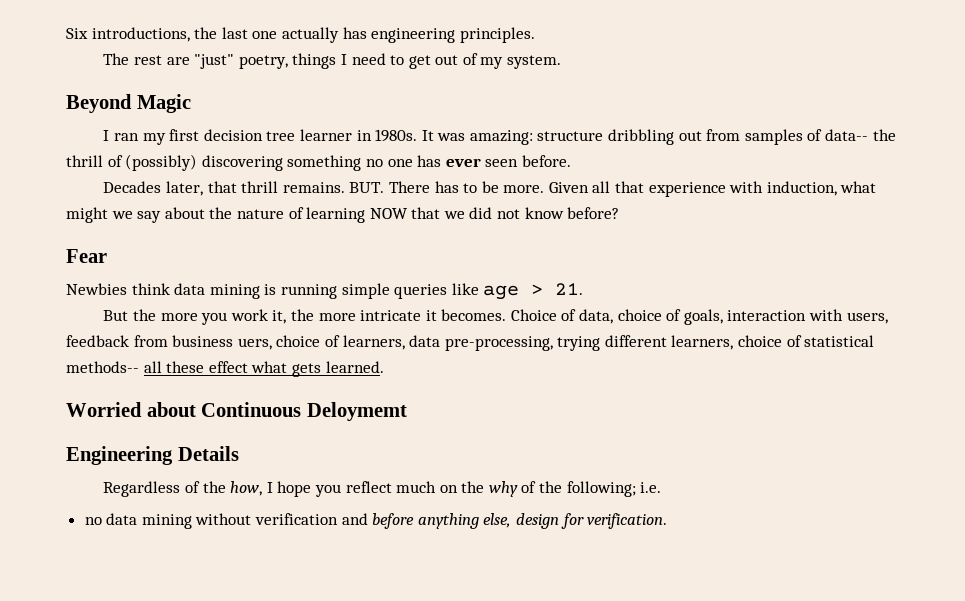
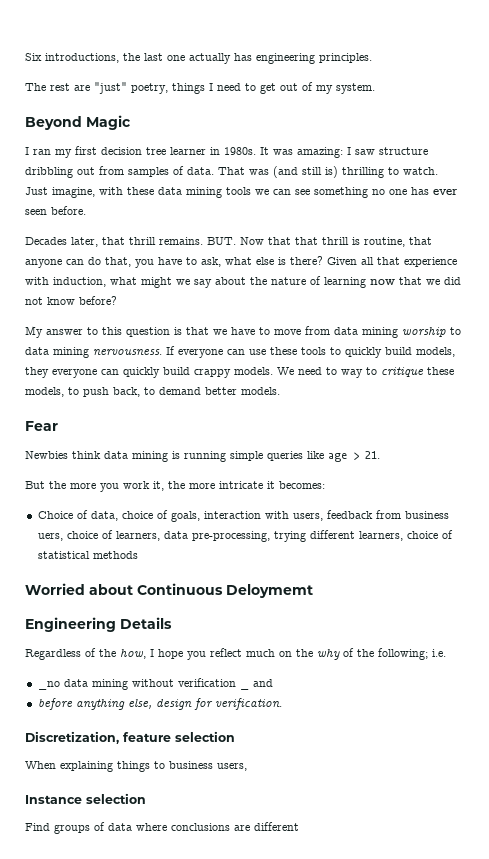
- It was amazing: structure dribbling out from samples of data-- the thrill of (possibly) discovering something no one has ever seen before.
+ It was amazing: I saw structure dribbling out from samples of data. That was (and still is) thrilling to watch. Just imagine, with these data mining tools we can see something no one has ever seen before.
- BUT. There has to be more.
+ BUT. Now that that thrill is routine, that anyone can do that, you have to ask, what else is there?
- Given all that experience with induction, what might we say about the nature of learning NOW that we did not know before?
+ Given all that experience with induction, what might we say about the nature of learning now that we did not know before?
+ My answer to this question is that we have to move from data mining worship to data mining nervousness. If everyone can use these tools to quickly build models, they everyone can quickly build crappy models. We need to way to critique these models, to push back, to demand better models.
- But the more you work it, the more intricate it becomes. Choice of data, choice of goals, interaction with users, feedback from business uers, choice of learners, data pre-processing, trying different learners, choice of statistical methods-- all these effect what gets learned.
+ But the more you work it, the more intricate it becomes:
+ Choice of data, choice of goals, interaction with users, feedback from business uers, choice of learners, data pre-processing, trying different learners, choice of statistical methods
- no data mining without verification and before anything else, design for verification.
+ _no data mining without verification _ and
+ before anything else, design for verification.
+ Discretization, feature selection
+ When explaining things to business users,
+ Instance selection
+ Find groups of data where conclusions are different

